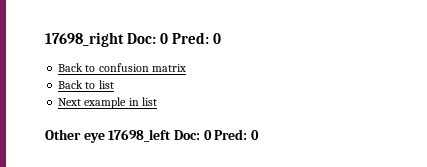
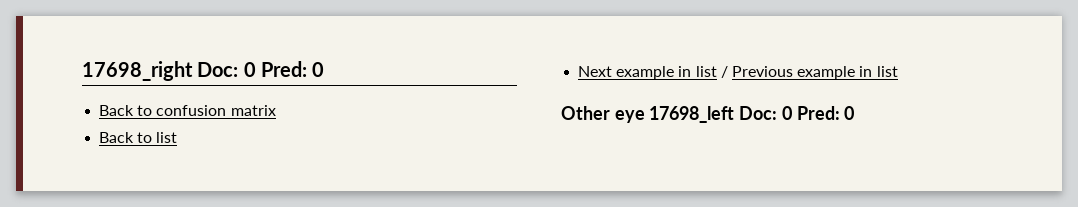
- Next example in list
+ Next example in list / Previous example in list

